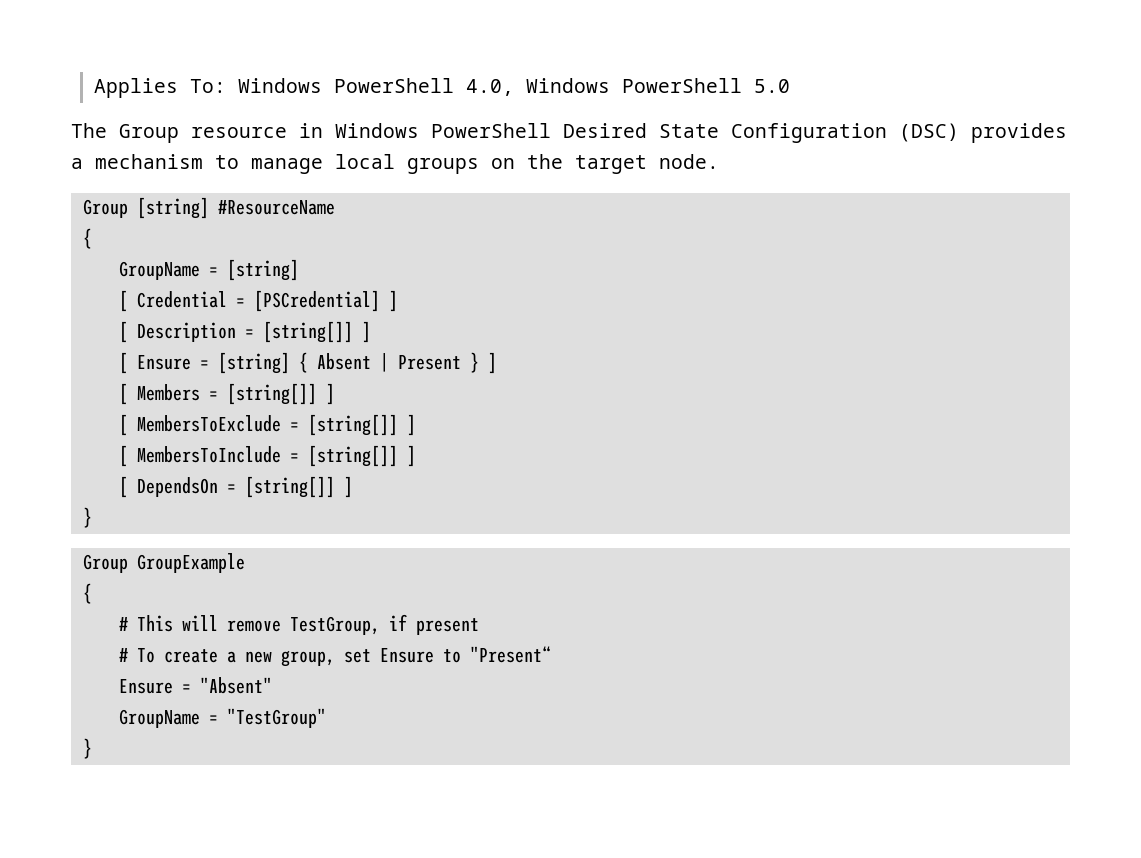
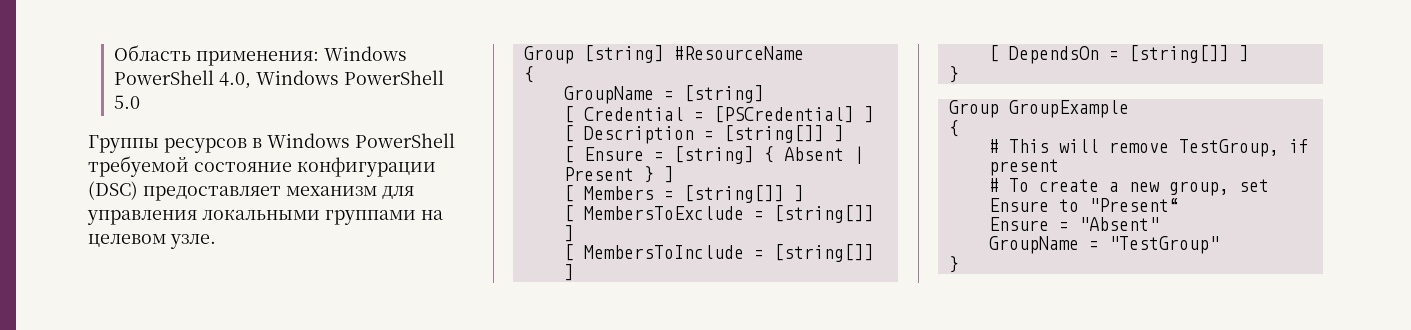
- Applies To: Windows PowerShell 4.0, Windows PowerShell 5.0
+ Область применения: Windows PowerShell 4.0, Windows PowerShell 5.0
- The Group resource in Windows PowerShell Desired State Configuration (DSC) provides a mechanism to manage local groups on the target node.
+ Группы ресурсов в Windows PowerShell требуемой состояние конфигурации (DSC) предоставляет механизм для управления локальными группами на целевом узле.

